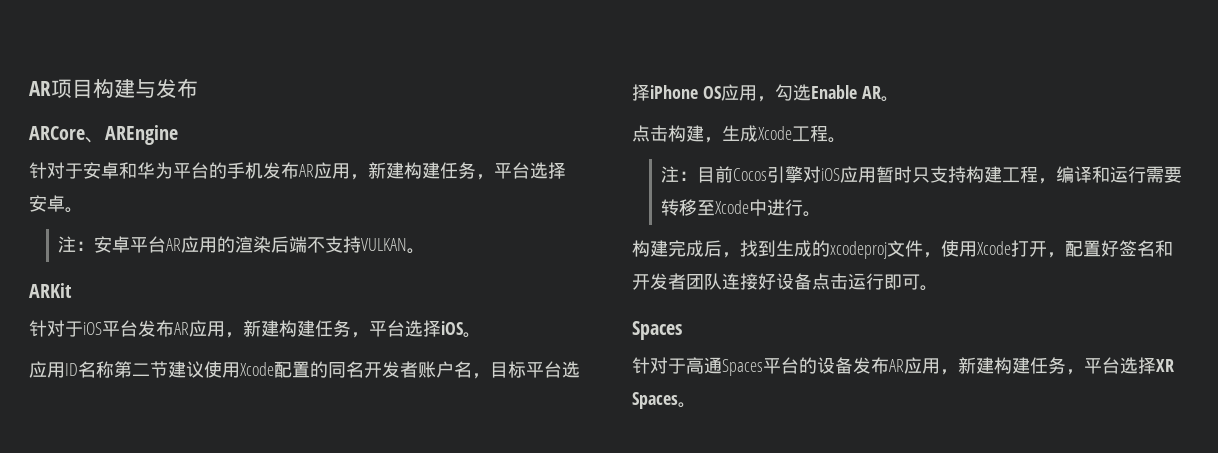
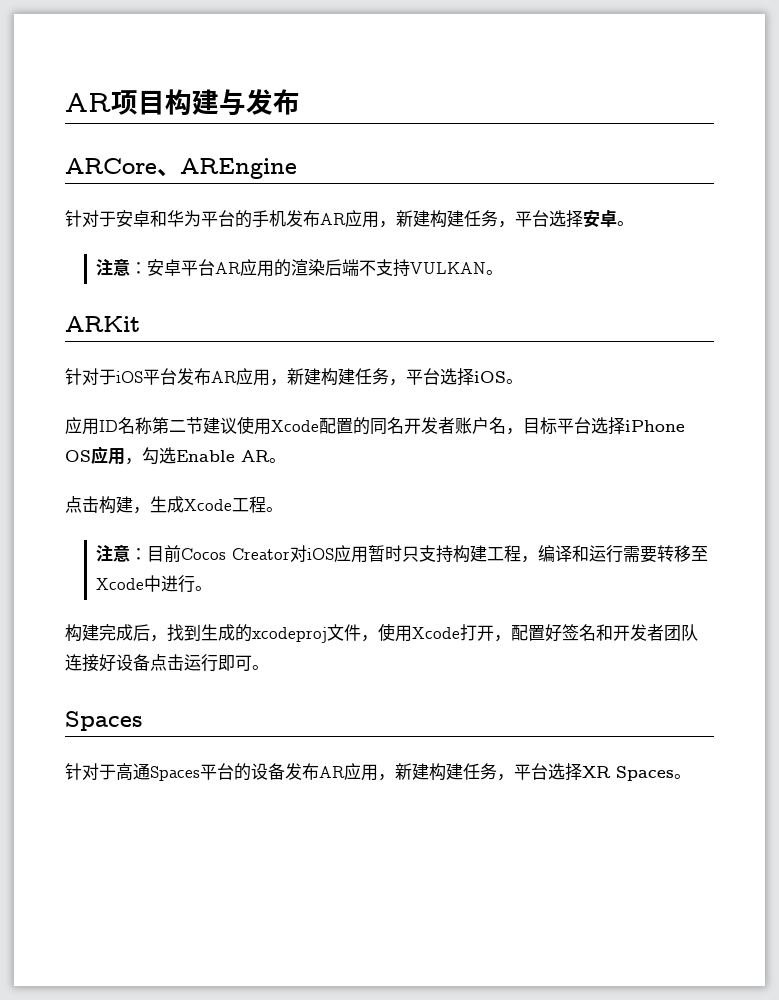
- 注：安卓平台AR应用的渲染后端不支持VULKAN。
+ 注意：安卓平台AR应用的渲染后端不支持VULKAN。
- 注：目前Cocos引擎对iOS应用暂时只支持构建工程，编译和运行需要转移至Xcode中进行。
+ 注意：目前Cocos Creator对iOS应用暂时只支持构建工程，编译和运行需要转移至Xcode中进行。

